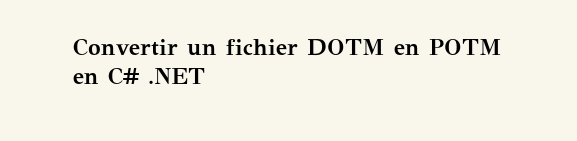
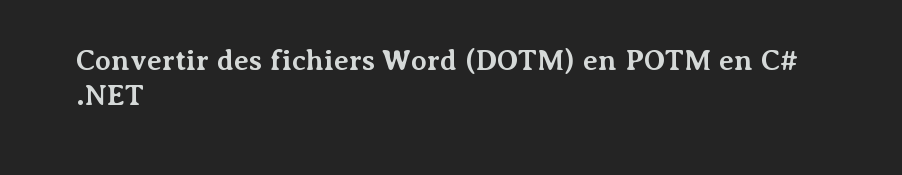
- Convertir un fichier DOTM en POTM en C# .NET
+ Convertir des fichiers Word (DOTM) en POTM en C# .NET

